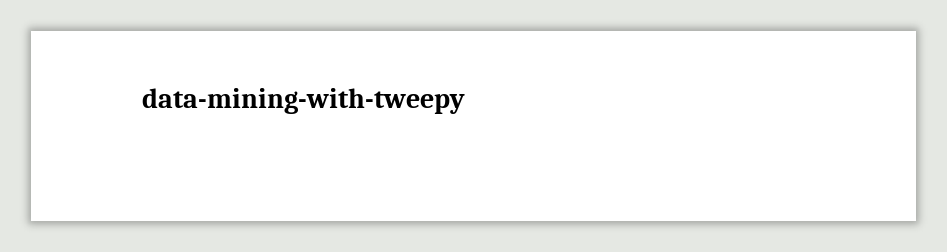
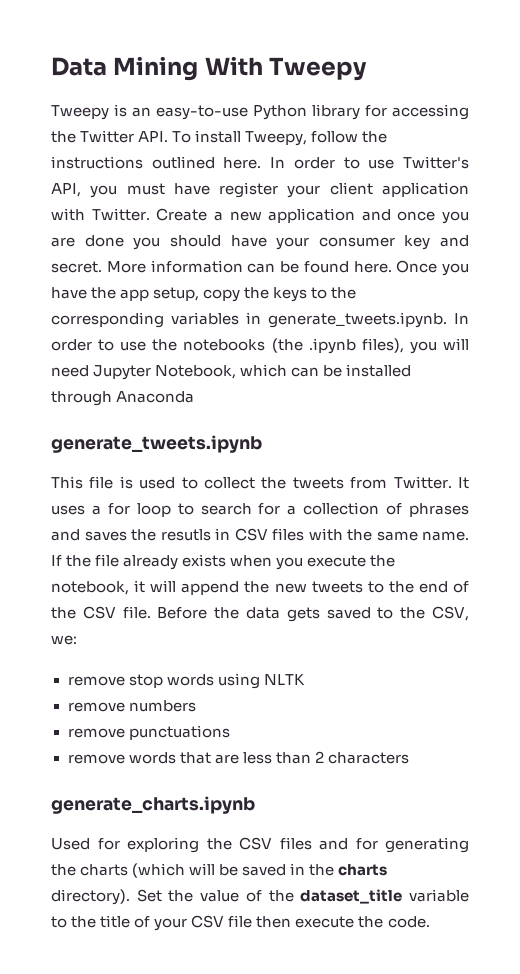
- data-mining-with-tweepy
+ Data Mining With Tweepy
+ Tweepy is an easy-to-use Python library for accessing the Twitter API. To install Tweepy, follow the instructions outlined here. In order to use Twitter's API, you must have register your client application with Twitter. Create a new application and once you are done you should have your consumer key and secret. More information can be found here. Once you have the app setup, copy the keys to the corresponding variables in generate_tweets.ipynb. In order to use the notebooks (the .ipynb files), you will need Jupyter Notebook, which can be installed through Anaconda
+ generate_tweets.ipynb
+ This file is used to collect the tweets from Twitter. It uses a for loop to search for a collection of phrases and saves the resutls in CSV files with the same name. If the file already exists when you execute the notebook, it will append the new tweets to the end of the CSV file. Before the data gets saved to the CSV, we:
+ remove stop words using NLTK
+ remove numbers
+ remove punctuations
+ remove words that are less than 2 characters
+ generate_charts.ipynb
+ Used for exploring the CSV files and for generating the charts (which will be saved in the charts directory). Set the value of the dataset_title variable to the title of your CSV file then execute the code.

